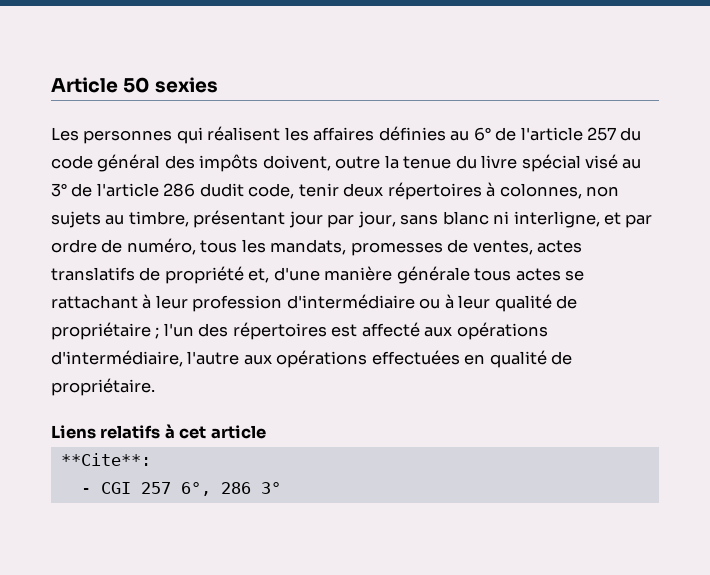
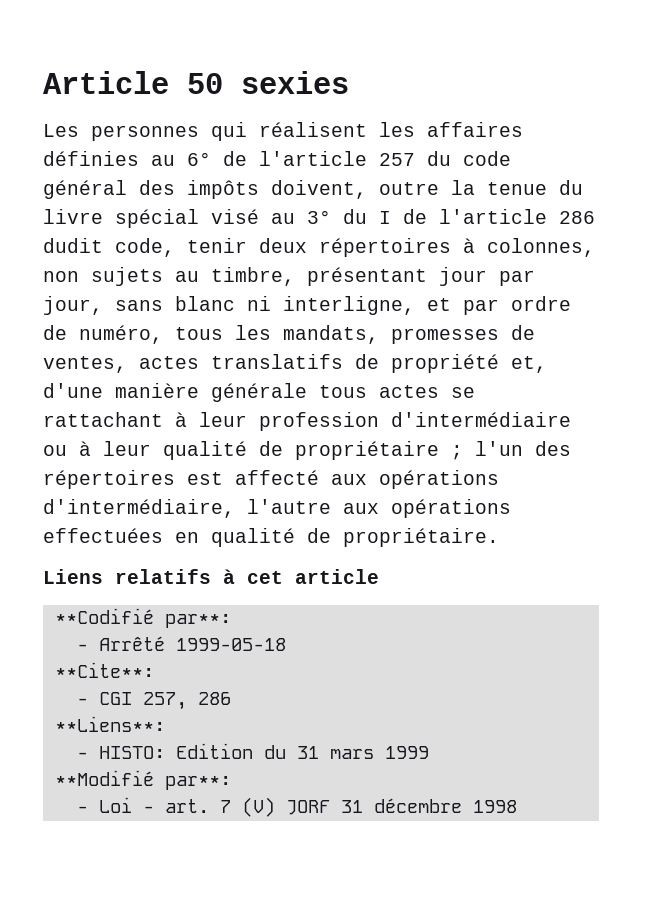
- Les personnes qui réalisent les affaires définies au 6° de l'article 257 du code général des impôts doivent, outre la tenue du livre spécial visé au 3° de l'article 286 dudit code, tenir deux répertoires à colonnes, non sujets au timbre, présentant jour par jour, sans blanc ni interligne, et par ordre de numéro, tous les mandats, promesses de ventes, actes translatifs de propriété et, d'une manière générale tous actes se rattachant à leur profession d'intermédiaire ou à leur qualité de propriétaire ;
+ Les personnes qui réalisent les affaires définies au 6° de l'article 257 du code général des impôts doivent, outre la tenue du livre spécial visé au 3° du I de l'article 286 dudit code, tenir deux répertoires à colonnes, non sujets au timbre, présentant jour par jour, sans blanc ni interligne, et par ordre de numéro, tous les mandats, promesses de ventes, actes translatifs de propriété et, d'une manière générale tous actes se rattachant à leur profession d'intermédiaire ou à leur qualité de propriétaire ;
+ **Codifié par**:
+ - Arrêté 1999-05-18
- - CGI 257 6°, 286 3°
+ - CGI 257, 286
+ **Liens**:
+ - HISTO: Edition du 31 mars 1999
+ **Modifié par**:
+ - Loi - art. 7 (V) JORF 31 décembre 1998

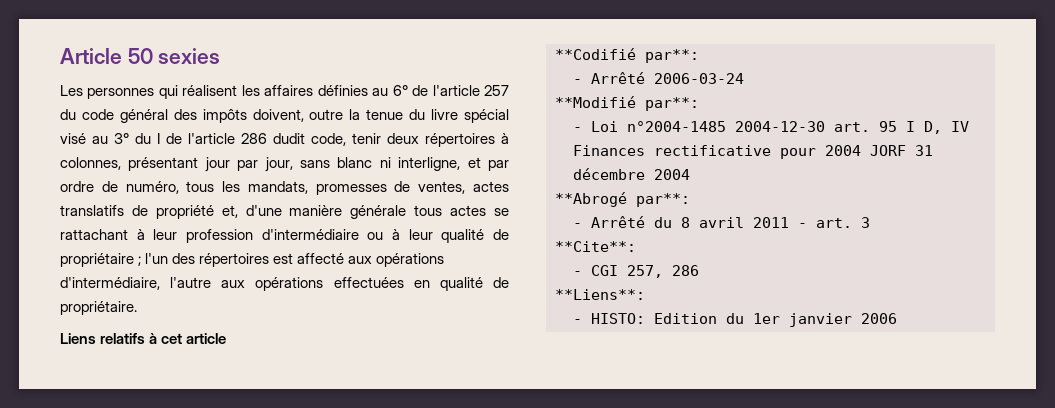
- Les personnes qui réalisent les affaires définies au 6° de l'article 257 du code général des impôts doivent, outre la tenue du livre spécial visé au 3° du I de l'article 286 dudit code, tenir deux répertoires à colonnes, non sujets au timbre, présentant jour par jour, sans blanc ni interligne, et par ordre de numéro, tous les mandats, promesses de ventes, actes translatifs de propriété et, d'une manière générale tous actes se rattachant à leur profession d'intermédiaire ou à leur qualité de propriétaire ;
+ Les personnes qui réalisent les affaires définies au 6° de l'article 257 du code général des impôts doivent, outre la tenue du livre spécial visé au 3° du I de l'article 286 dudit code, tenir deux répertoires à colonnes, présentant jour par jour, sans blanc ni interligne, et par ordre de numéro, tous les mandats, promesses de ventes, actes translatifs de propriété et, d'une manière générale tous actes se rattachant à leur profession d'intermédiaire ou à leur qualité de propriétaire ;
- - Arrêté 1999-05-18
+ - Arrêté 2006-03-24
+ **Modifié par**:
+ - Loi n°2004-1485 2004-12-30 art. 95 I D, IV Finances rectificative pour 2004 JORF 31 décembre 2004
+ **Abrogé par**:
+ - Arrêté du 8 avril 2011 - art. 3
- - HISTO: Edition du 31 mars 1999
- **Modifié par**:
- - Loi - art. 7 (V) JORF 31 décembre 1998
+ - HISTO: Edition du 1er janvier 2006

